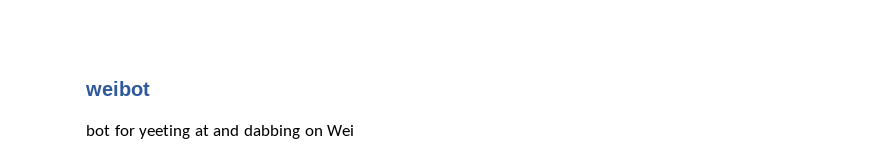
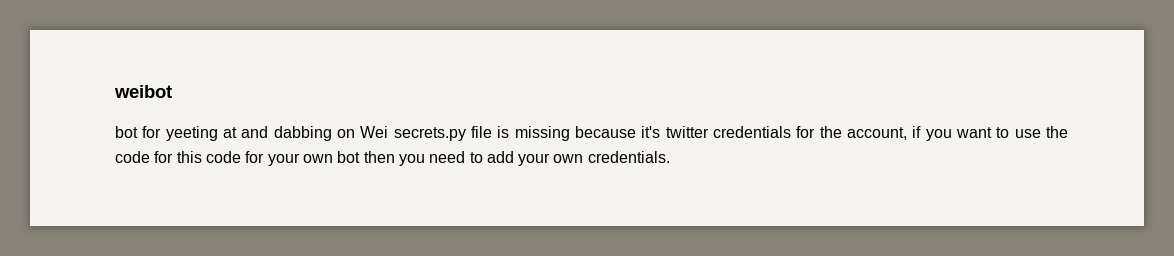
- bot for yeeting at and dabbing on Wei
+ bot for yeeting at and dabbing on Wei secrets.py file is missing because it's twitter credentials for the account, if you want to use the code for this code for your own bot then you need to add your own credentials.

